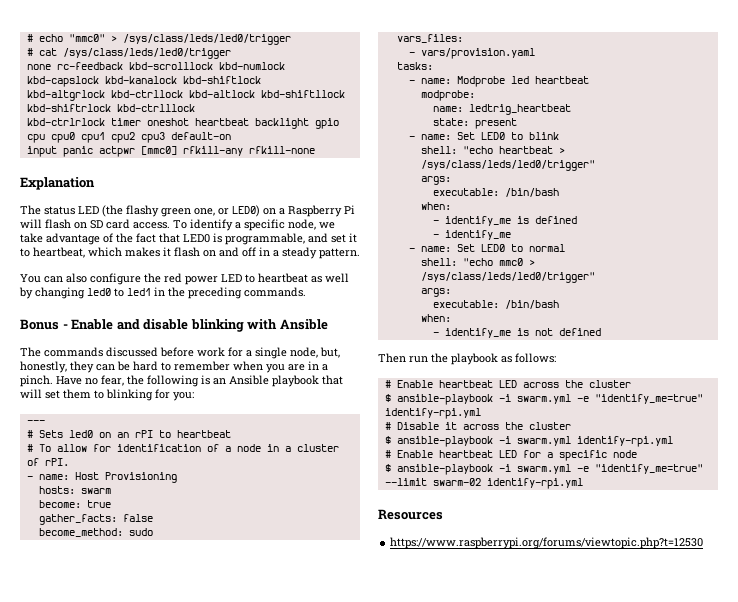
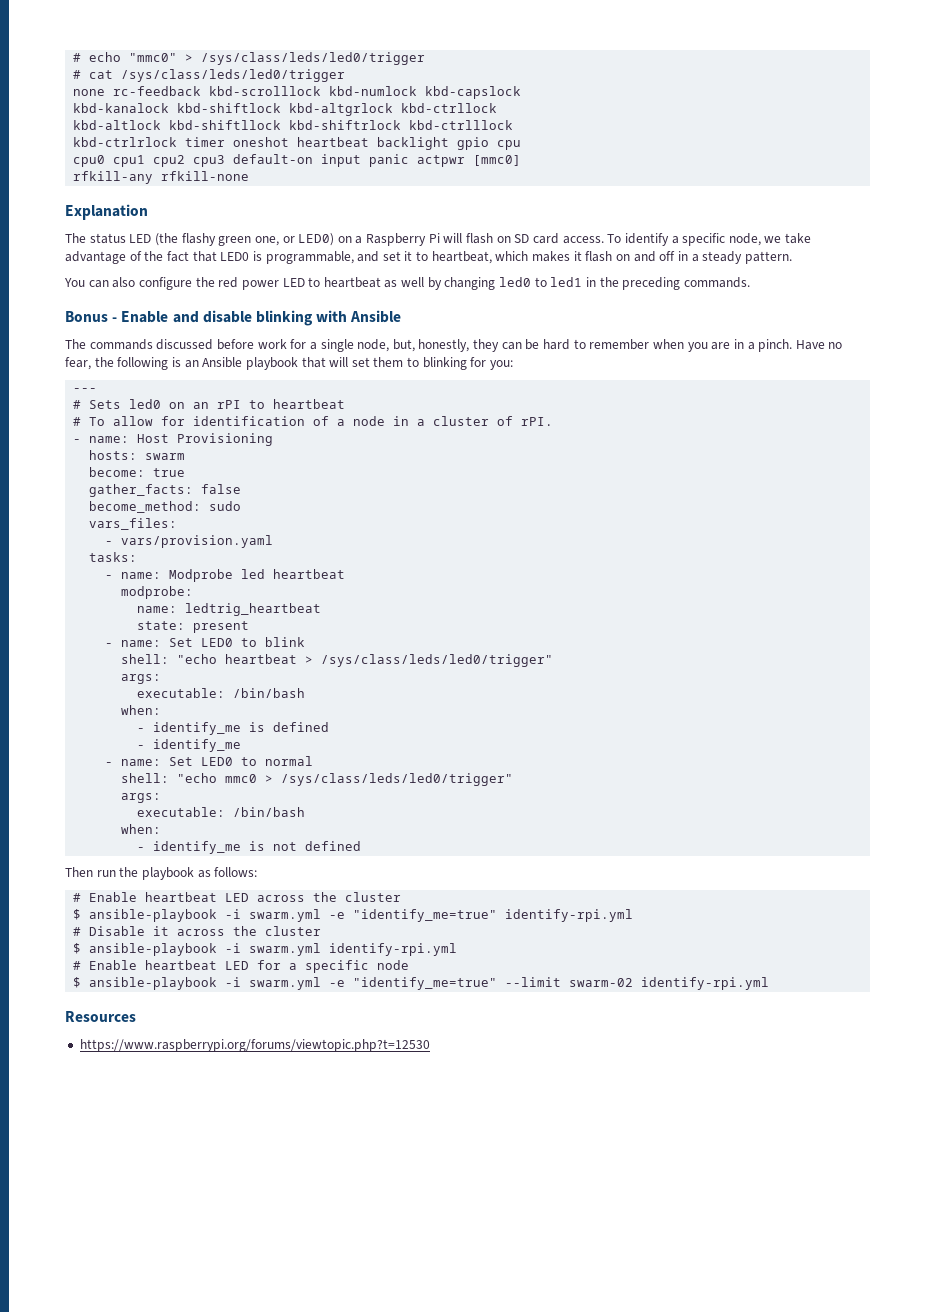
- none rc-feedback kbd-scrolllock kbd-numlock kbd-capslock kbd-kanalock kbd-shiftlock
- kbd-altgrlock kbd-ctrllock kbd-altlock kbd-shiftllock kbd-shiftrlock kbd-ctrlllock
+ none rc-feedback kbd-scrolllock kbd-numlock kbd-capslock
+ kbd-kanalock kbd-shiftlock kbd-altgrlock kbd-ctrllock
+ kbd-altlock kbd-shiftllock kbd-shiftrlock kbd-ctrlllock
- kbd-ctrlrlock timer oneshot heartbeat backlight gpio cpu cpu0 cpu1 cpu2 cpu3 default-on
- input panic actpwr [mmc0] rfkill-any rfkill-none
+ kbd-ctrlrlock timer oneshot heartbeat backlight gpio cpu
+ cpu0 cpu1 cpu2 cpu3 default-on input panic actpwr [mmc0]
+ rfkill-any rfkill-none

